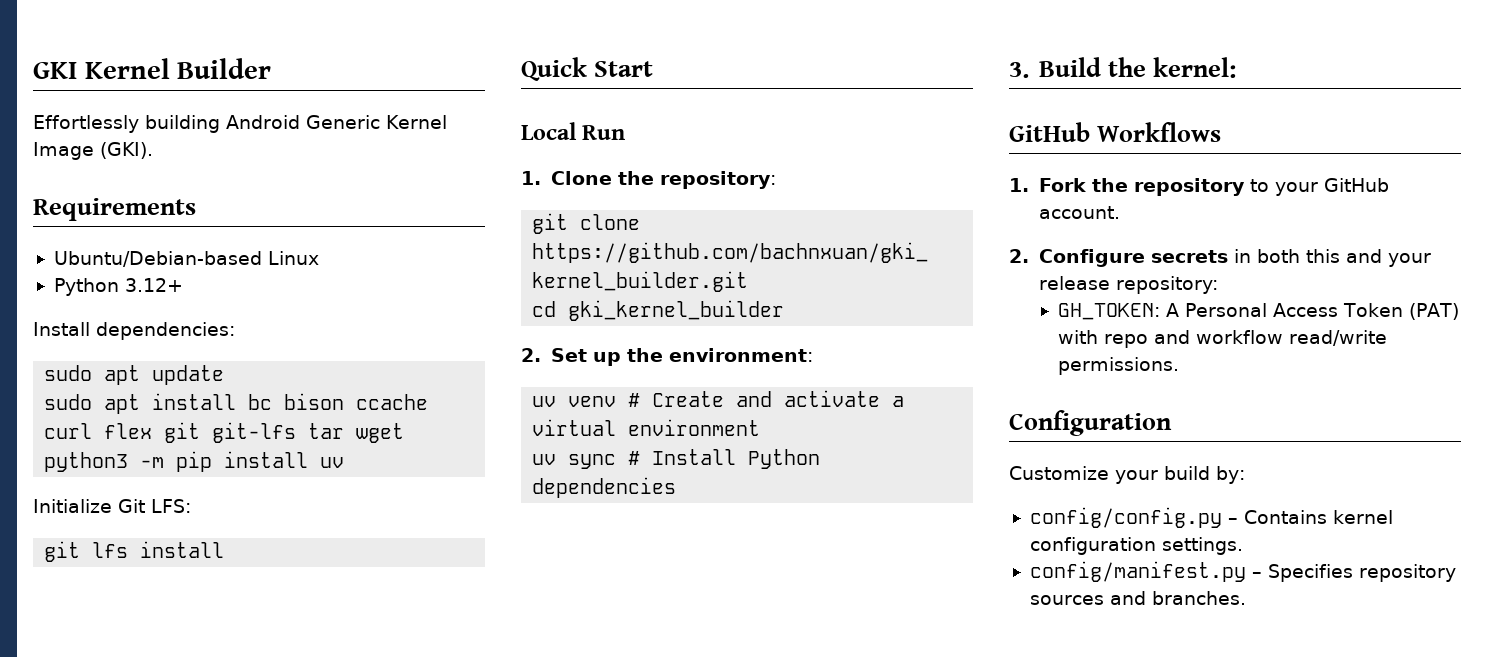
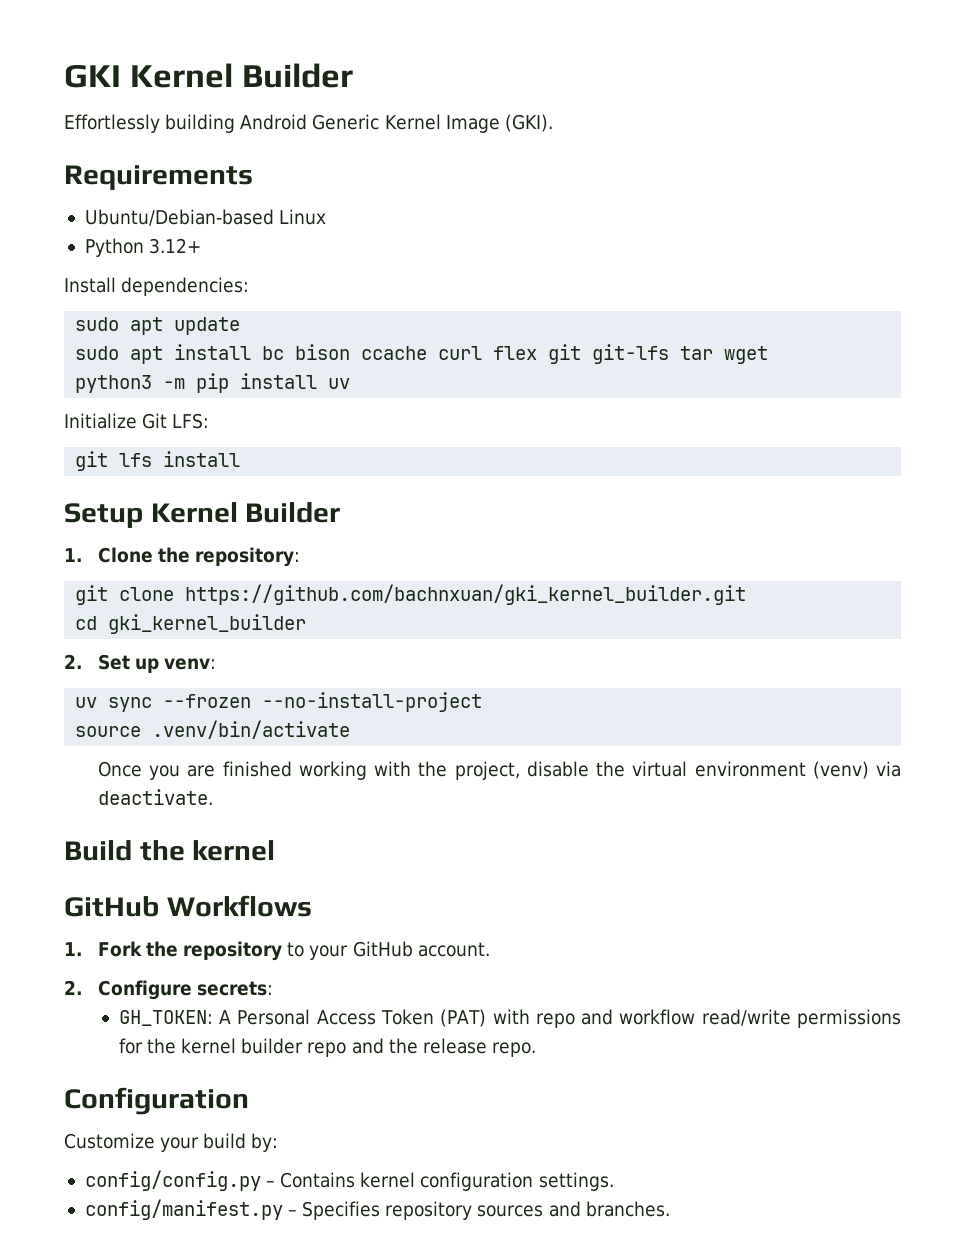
- Quick Start
- Local Run
+ Setup Kernel Builder
- 2. Set up the environment:
- uv venv # Create and activate a virtual environment
- uv sync # Install Python dependencies
- 3. Build the kernel:
+ 2. Set up venv:
+ uv sync --frozen --no-install-project
+ source .venv/bin/activate
+ Once you are finished working with the project, disable the virtual environment (venv) via deactivate.
+ Build the kernel
- 2. Configure secrets in both this and your release repository:
+ 2. Configure secrets:
- GH_TOKEN: A Personal Access Token (PAT) with repo and workflow read/write permissions.
+ GH_TOKEN: A Personal Access Token (PAT) with repo and workflow read/write permissions for the kernel builder repo and the release repo.

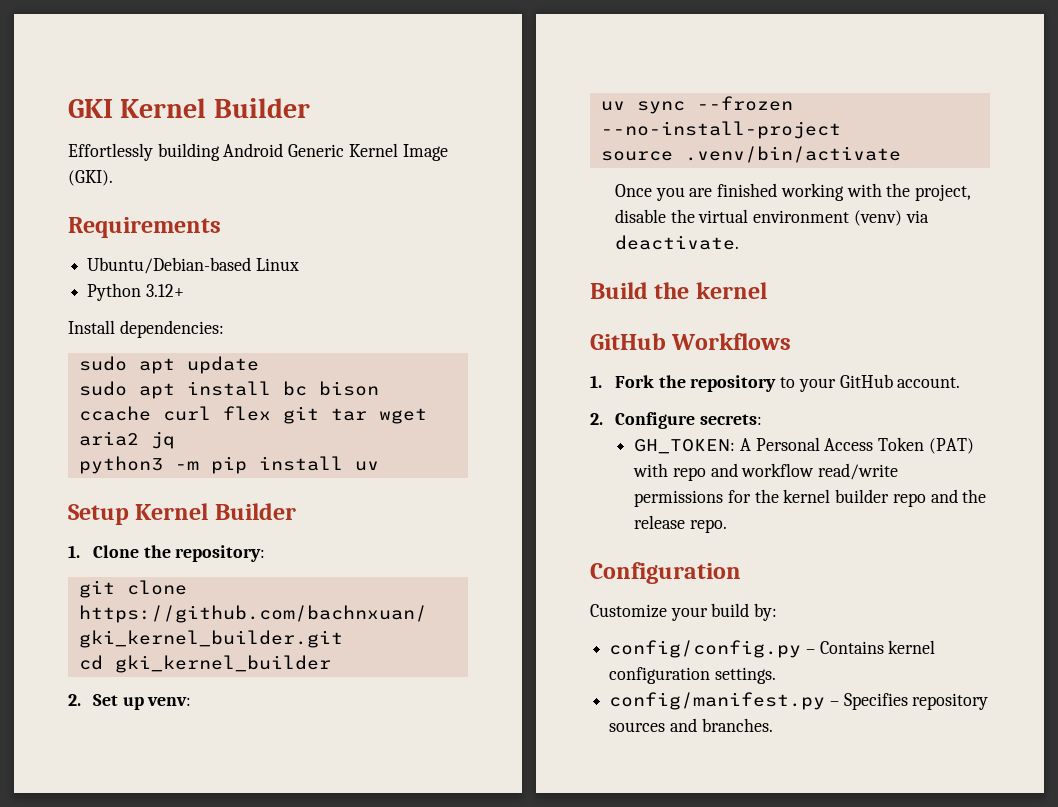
- sudo apt install bc bison ccache curl flex git git-lfs tar wget
+ sudo apt install bc bison ccache curl flex git tar wget aria2 jq
- Initialize Git LFS:
- git lfs install

